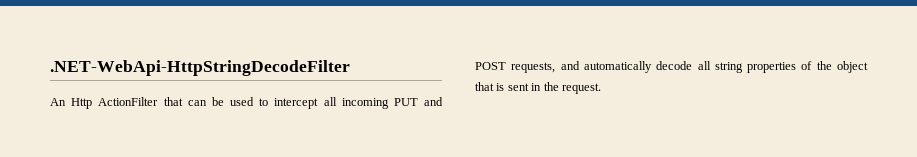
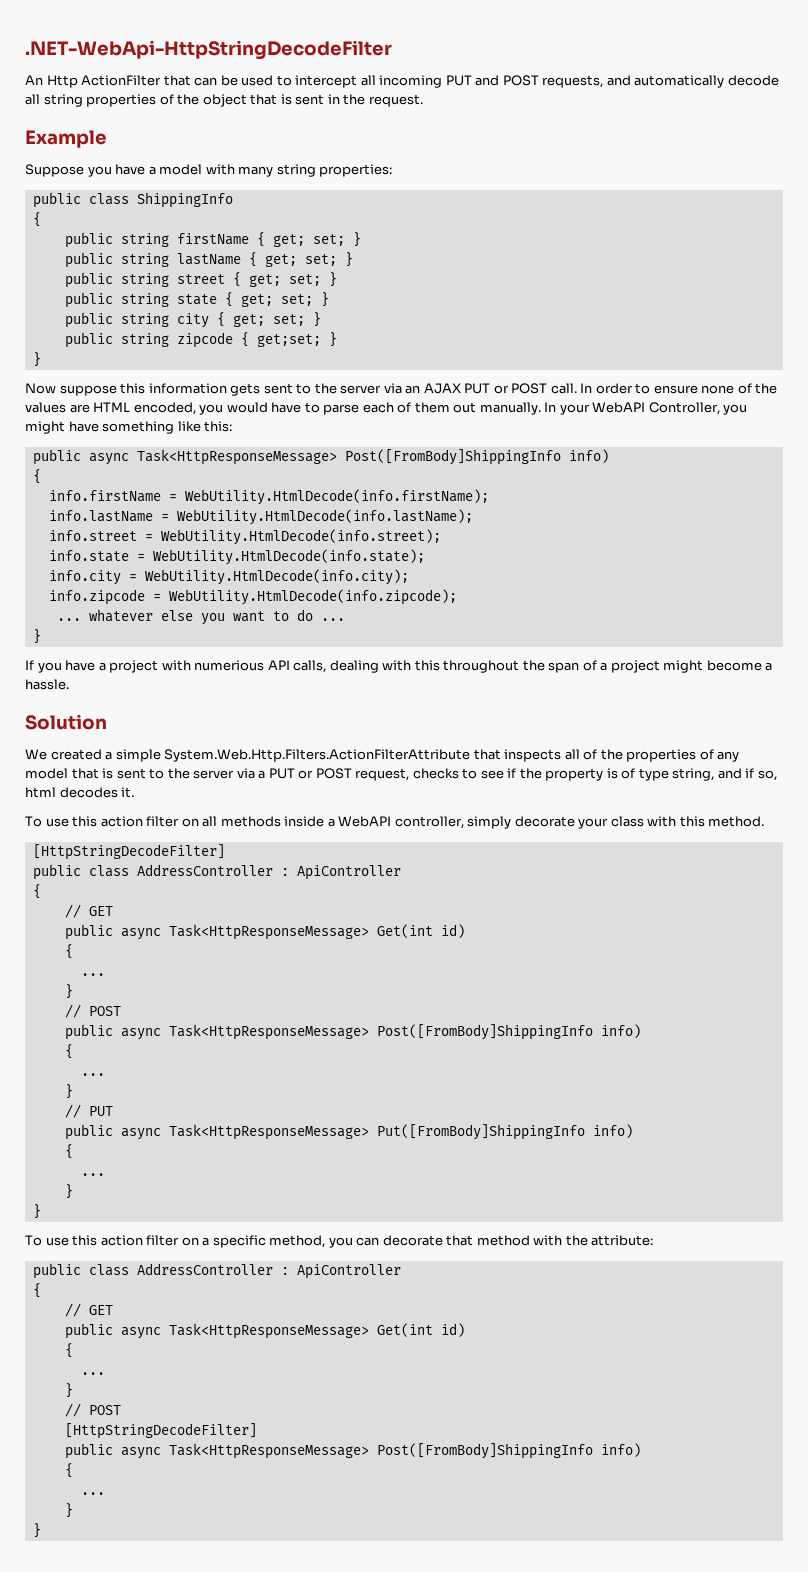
+ Example
+ Suppose you have a model with many string properties:
+ public class ShippingInfo
+ {
+ public string firstName { get; set; }
+ public string lastName { get; set; }
+ public string street { get; set; }
+ public string state { get; set; }
+ public string city { get; set; }
+ public string zipcode { get;set; }
+ }
+ Now suppose this information gets sent to the server via an AJAX PUT or POST call. In order to ensure none of the values are HTML encoded, you would have to parse each of them out manually. In your WebAPI Controller, you might have something like this:
+ public async Task<HttpResponseMessage> Post([FromBody]ShippingInfo info)
+ {
+ info.firstName = WebUtility.HtmlDecode(info.firstName);
+ info.lastName = WebUtility.HtmlDecode(info.lastName);
+ info.street = WebUtility.HtmlDecode(info.street);
+ info.state = WebUtility.HtmlDecode(info.state);
+ info.city = WebUtility.HtmlDecode(info.city);
+ info.zipcode = WebUtility.HtmlDecode(info.zipcode);
+ ... whatever else you want to do ...
+ }
+ If you have a project with numerious API calls, dealing with this throughout the span of a project might become a hassle.
+ Solution
+ We created a simple System.Web.Http.Filters.ActionFilterAttribute that inspects all of the properties of any model that is sent to the server via a PUT or POST request, checks to see if the property is of type string, and if so, html decodes it.
+ To use this action filter on all methods inside a WebAPI controller, simply decorate your class with this method.
+ [HttpStringDecodeFilter]
+ public class AddressController : ApiController
+ {
+ // GET
+ public async Task<HttpResponseMessage> Get(int id)
+ {
+ ...
+ }
+ // POST
+ public async Task<HttpResponseMessage> Post([FromBody]ShippingInfo info)
+ {
+ ...
+ }
+ // PUT
+ public async Task<HttpResponseMessage> Put([FromBody]ShippingInfo info)
+ {
+ ...
+ }
+ }
+ To use this action filter on a specific method, you can decorate that method with the attribute:
+ public class AddressController : ApiController
+ {
+ // GET
+ public async Task<HttpResponseMessage> Get(int id)
+ {
+ ...
+ }
+ // POST
+ [HttpStringDecodeFilter]
+ public async Task<HttpResponseMessage> Post([FromBody]ShippingInfo info)
+ {
+ ...
+ }
+ }

